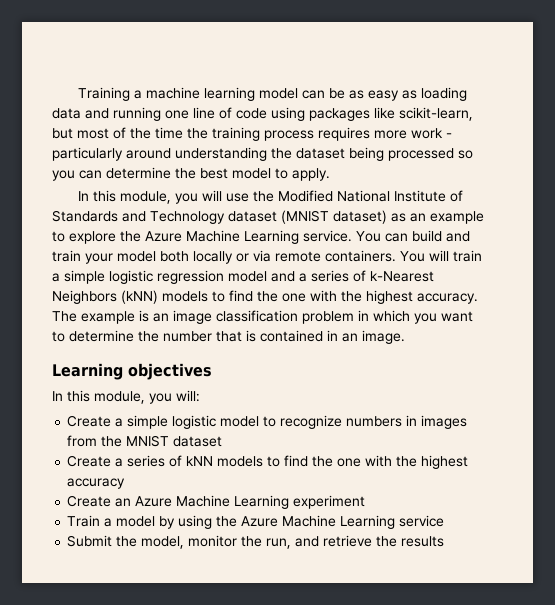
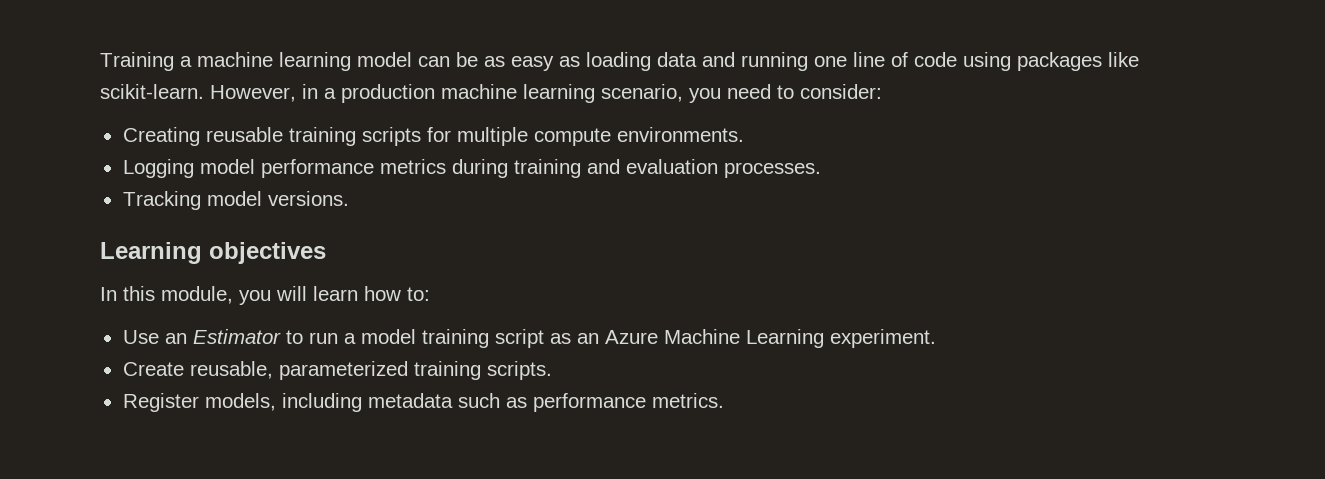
- Training a machine learning model can be as easy as loading data and running one line of code using packages like scikit-learn, but most of the time the training process requires more work - particularly around understanding the dataset being processed so you can determine the best model to apply.
- In this module, you will use the Modified National Institute of Standards and Technology dataset (MNIST dataset) as an example to explore the Azure Machine Learning service. You can build and train your model both locally or via remote containers. You will train a simple logistic regression model and a series of k-Nearest Neighbors (kNN) models to find the one with the highest accuracy. The example is an image classification problem in which you want to determine the number that is contained in an image.
+ Training a machine learning model can be as easy as loading data and running one line of code using packages like scikit-learn. However, in a production machine learning scenario, you need to consider:
+ Creating reusable training scripts for multiple compute environments.
+ Logging model performance metrics during training and evaluation processes.
+ Tracking model versions.
- In this module, you will:
- Create a simple logistic model to recognize numbers in images from the MNIST dataset
- Create a series of kNN models to find the one with the highest accuracy
- Create an Azure Machine Learning experiment
- Train a model by using the Azure Machine Learning service
- Submit the model, monitor the run, and retrieve the results
+ In this module, you will learn how to:
+ Use an Estimator to run a model training script as an Azure Machine Learning experiment.
+ Create reusable, parameterized training scripts.
+ Register models, including metadata such as performance metrics.

